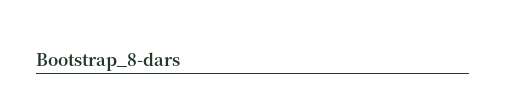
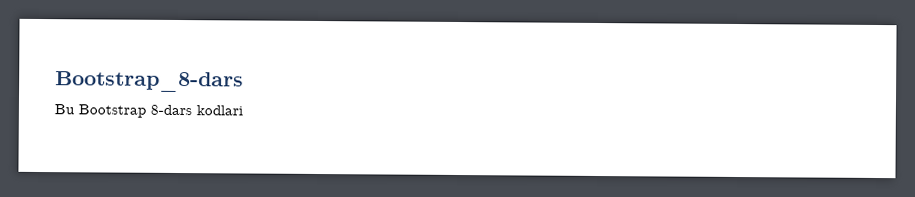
+ Bu Bootstrap 8-dars kodlari

